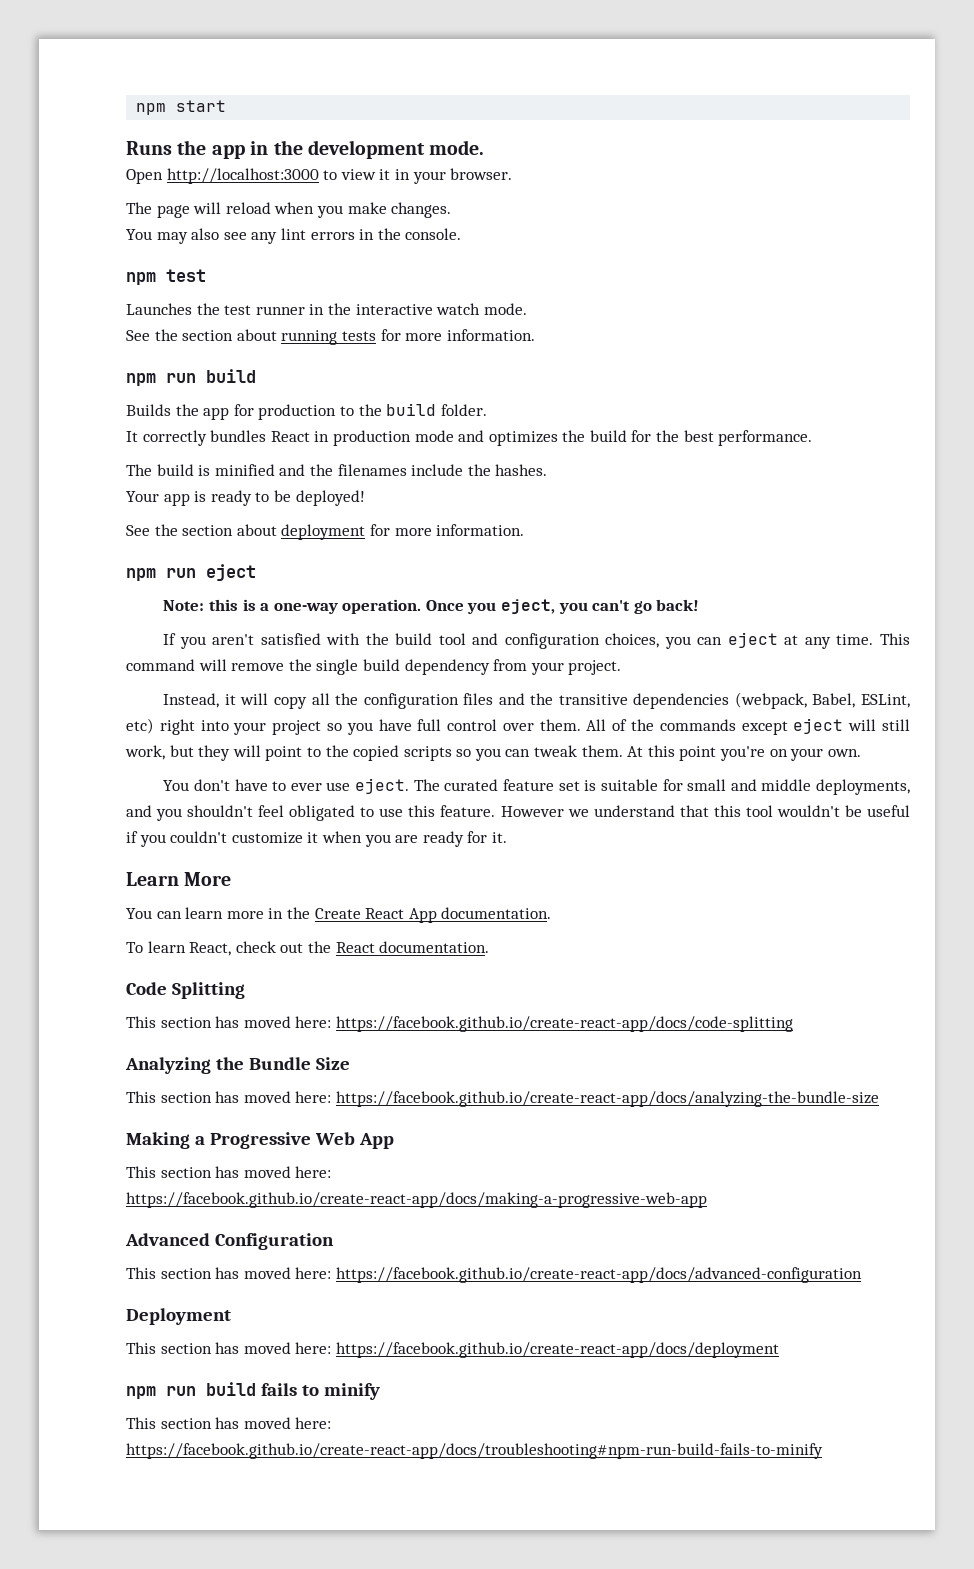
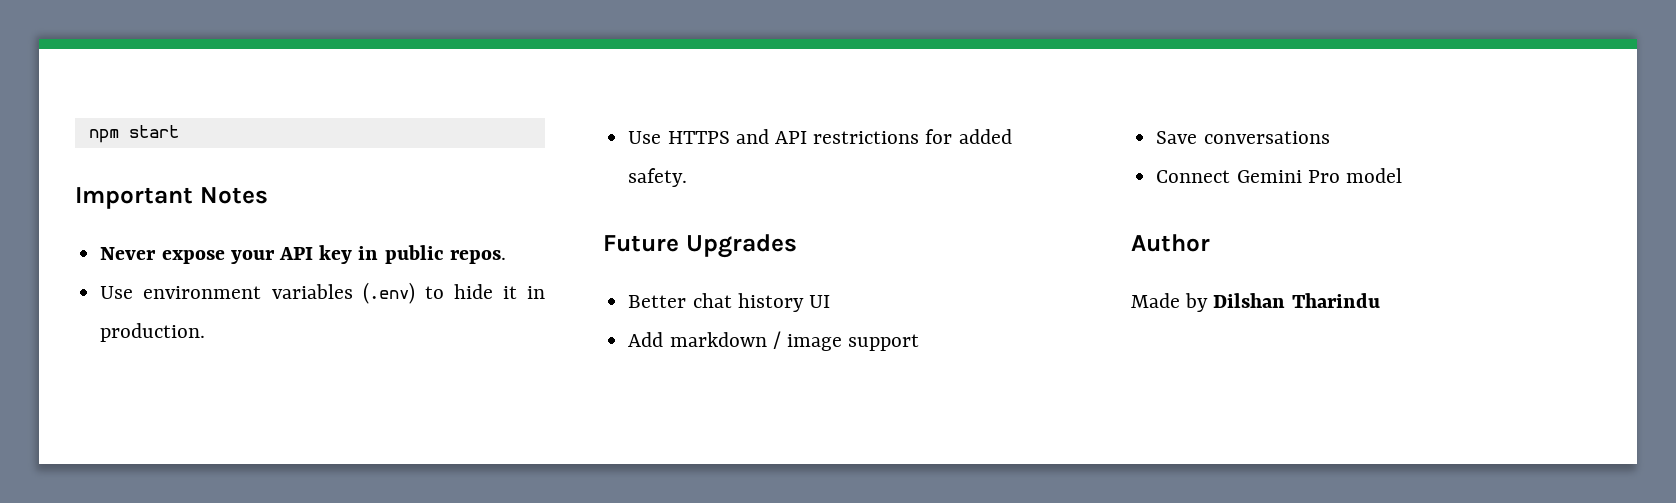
- Runs the app in the development mode.
- Open http://localhost:3000 to view it in your browser.
- The page will reload when you make changes.
- You may also see any lint errors in the console.
- npm test
- Launches the test runner in the interactive watch mode.
- See the section about running tests for more information.
- npm run build
- Builds the app for production to the build folder.
- It correctly bundles React in production mode and optimizes the build for the best performance.
- The build is minified and the filenames include the hashes.
- Your app is ready to be deployed!
- See the section about deployment for more information.
- npm run eject
- Note: this is a one-way operation. Once you eject, you can't go back!
- If you aren't satisfied with the build tool and configuration choices, you can eject at any time. This command will remove the single build dependency from your project.
- Instead, it will copy all the configuration files and the transitive dependencies (webpack, Babel, ESLint, etc) right into your project so you have full control over them. All of the commands except eject will still work, but they will point to the copied scripts so you can tweak them. At this point you're on your own.
- You don't have to ever use eject. The curated feature set is suitable for small and middle deployments, and you shouldn't feel obligated to use this feature. However we understand that this tool wouldn't be useful if you couldn't customize it when you are ready for it.
- Learn More
- You can learn more in the Create React App documentation.
- To learn React, check out the React documentation.
- Code Splitting
- This section has moved here: https://facebook.github.io/create-react-app/docs/code-splitting
- Analyzing the Bundle Size
- This section has moved here: https://facebook.github.io/create-react-app/docs/analyzing-the-bundle-size
- Making a Progressive Web App
- This section has moved here: https://facebook.github.io/create-react-app/docs/making-a-progressive-web-app
- Advanced Configuration
- This section has moved here: https://facebook.github.io/create-react-app/docs/advanced-configuration
- Deployment
- This section has moved here: https://facebook.github.io/create-react-app/docs/deployment
- npm run build fails to minify
- This section has moved here: https://facebook.github.io/create-react-app/docs/troubleshooting#npm-run-build-fails-to-minify
+ Important Notes
+ Never expose your API key in public repos.
+ Use environment variables (.env) to hide it in production.
+ Use HTTPS and API restrictions for added safety.
+ Future Upgrades
+ Better chat history UI
+ Add markdown / image support
+ Save conversations
+ Connect Gemini Pro model
+ Author
+ Made by Dilshan Tharindu

